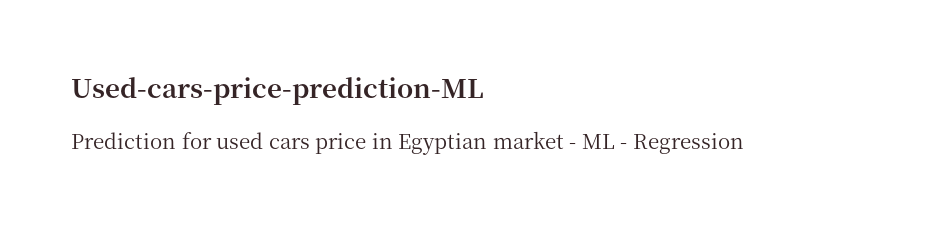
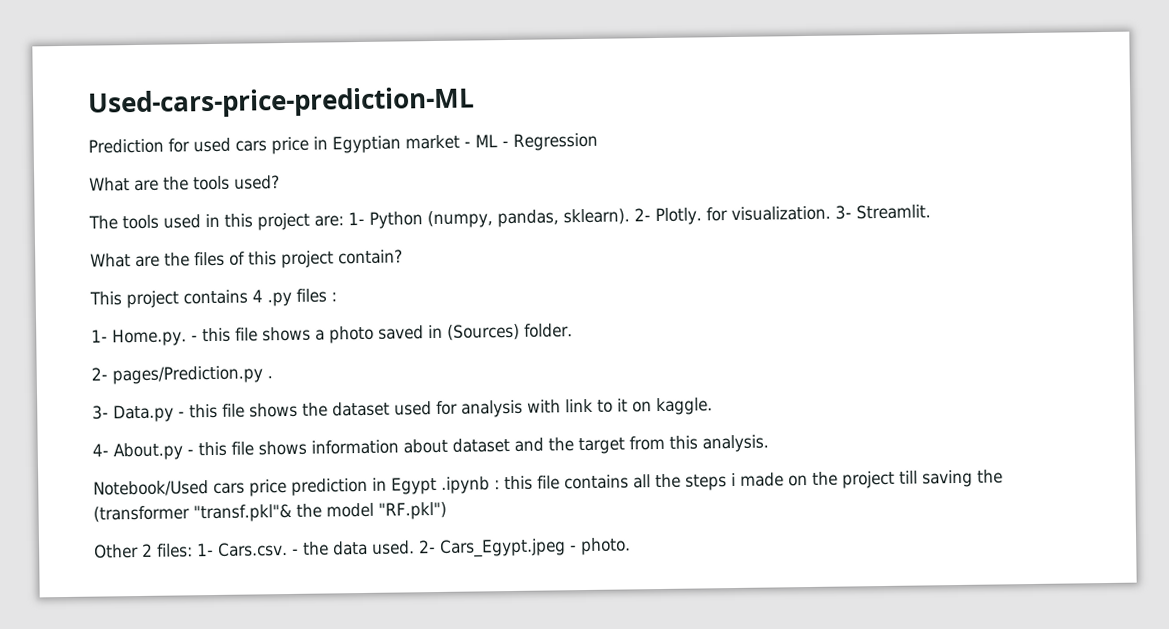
+ What are the tools used?
+ The tools used in this project are: 1- Python (numpy, pandas, sklearn). 2- Plotly. for visualization. 3- Streamlit.
+ What are the files of this project contain?
+ This project contains 4 .py files :
+ 1- Home.py. - this file shows a photo saved in (Sources) folder.
+ 2- pages/Prediction.py .
+ 3- Data.py - this file shows the dataset used for analysis with link to it on kaggle.
+ 4- About.py - this file shows information about dataset and the target from this analysis.
+ Notebook/Used cars price prediction in Egypt .ipynb : this file contains all the steps i made on the project till saving the (transformer "transf.pkl"& the model "RF.pkl")
+ Other 2 files: 1- Cars.csv. - the data used. 2- Cars_Egypt.jpeg - photo.

